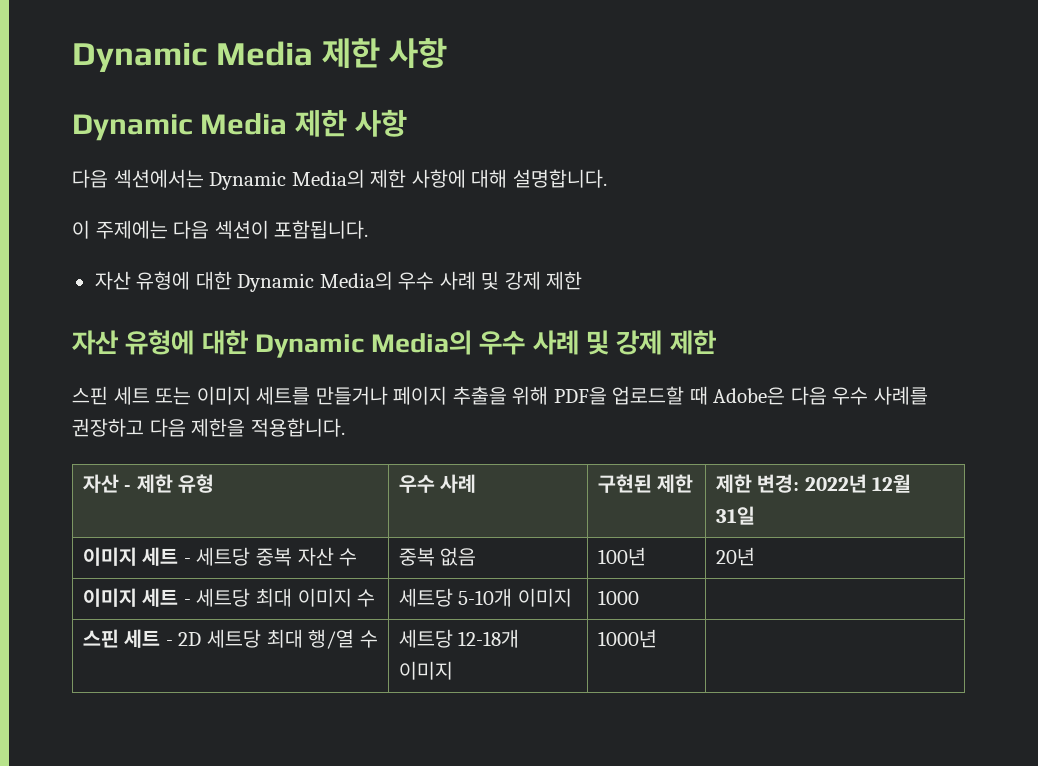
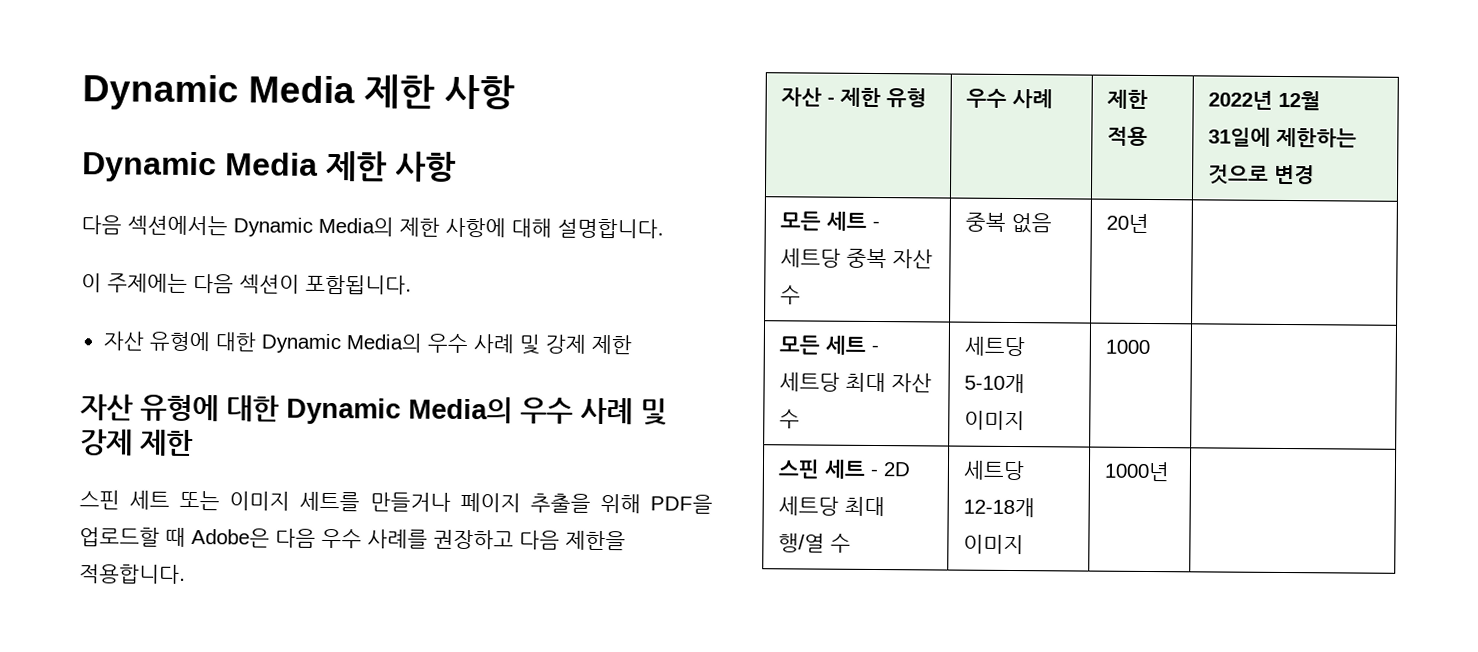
- 자산 - 제한 유형 | 우수 사례 | 구현된 제한 | 제한 변경: 2022년 12월 31일
- 이미지 세트 - 세트당 중복 자산 수 | 중복 없음 | 100년 | 20년
- 이미지 세트 - 세트당 최대 이미지 수 | 세트당 5-10개 이미지 | 1000 |
+ 자산 - 제한 유형 | 우수 사례 | 제한 적용 | 2022년 12월 31일에 제한하는 것으로 변경
+ 모든 세트 - 세트당 중복 자산 수 | 중복 없음 | 20년 |
+ 모든 세트 - 세트당 최대 자산 수 | 세트당 5-10개 이미지 | 1000 |

